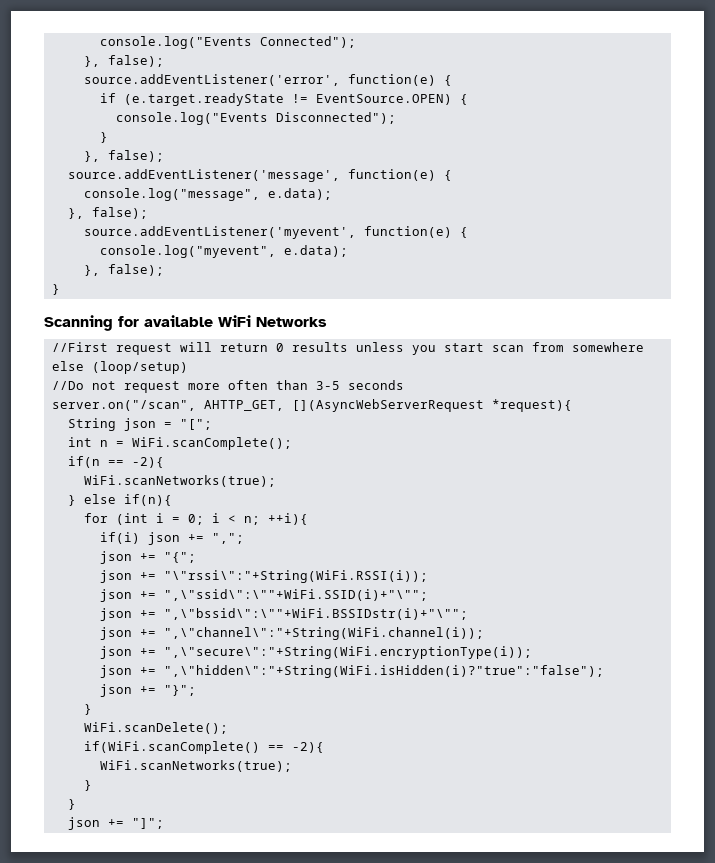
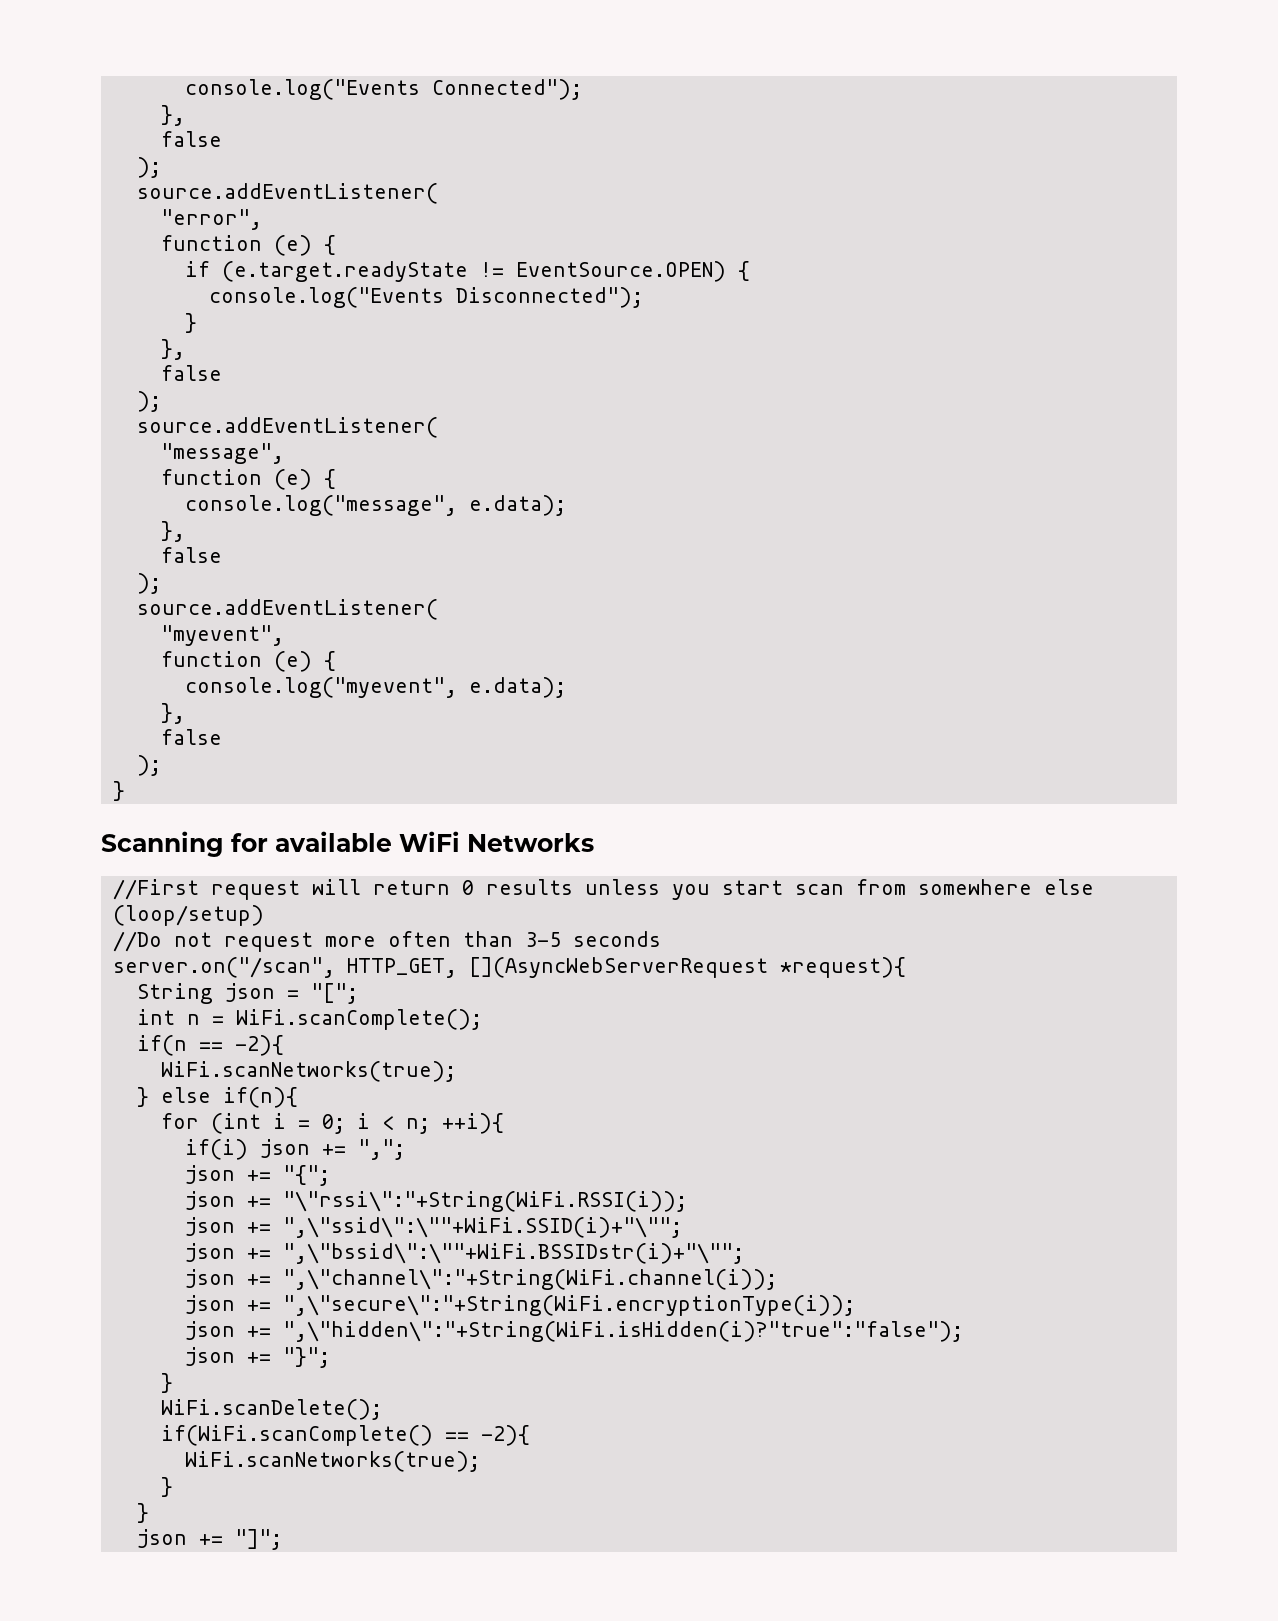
  console.log("Events Connected");
- }, false);
- source.addEventListener('error', function(e) {
+ },
+ false
+ );
+ source.addEventListener(
+ "error",
+ function (e) {
  console.log("Events Disconnected");
  }
- }, false);
- source.addEventListener('message', function(e) {
+ },
+ false
+ );
+ source.addEventListener(
+ "message",
+ function (e) {
  console.log("message", e.data);
- }, false);
- source.addEventListener('myevent', function(e) {
+ },
+ false
+ );
+ source.addEventListener(
+ "myevent",
+ function (e) {
  console.log("myevent", e.data);
- }, false);
+ },
+ false
+ );
- server.on("/scan", AHTTP_GET, [](AsyncWebServerRequest *request){
+ server.on("/scan", HTTP_GET, [](AsyncWebServerRequest *request){

